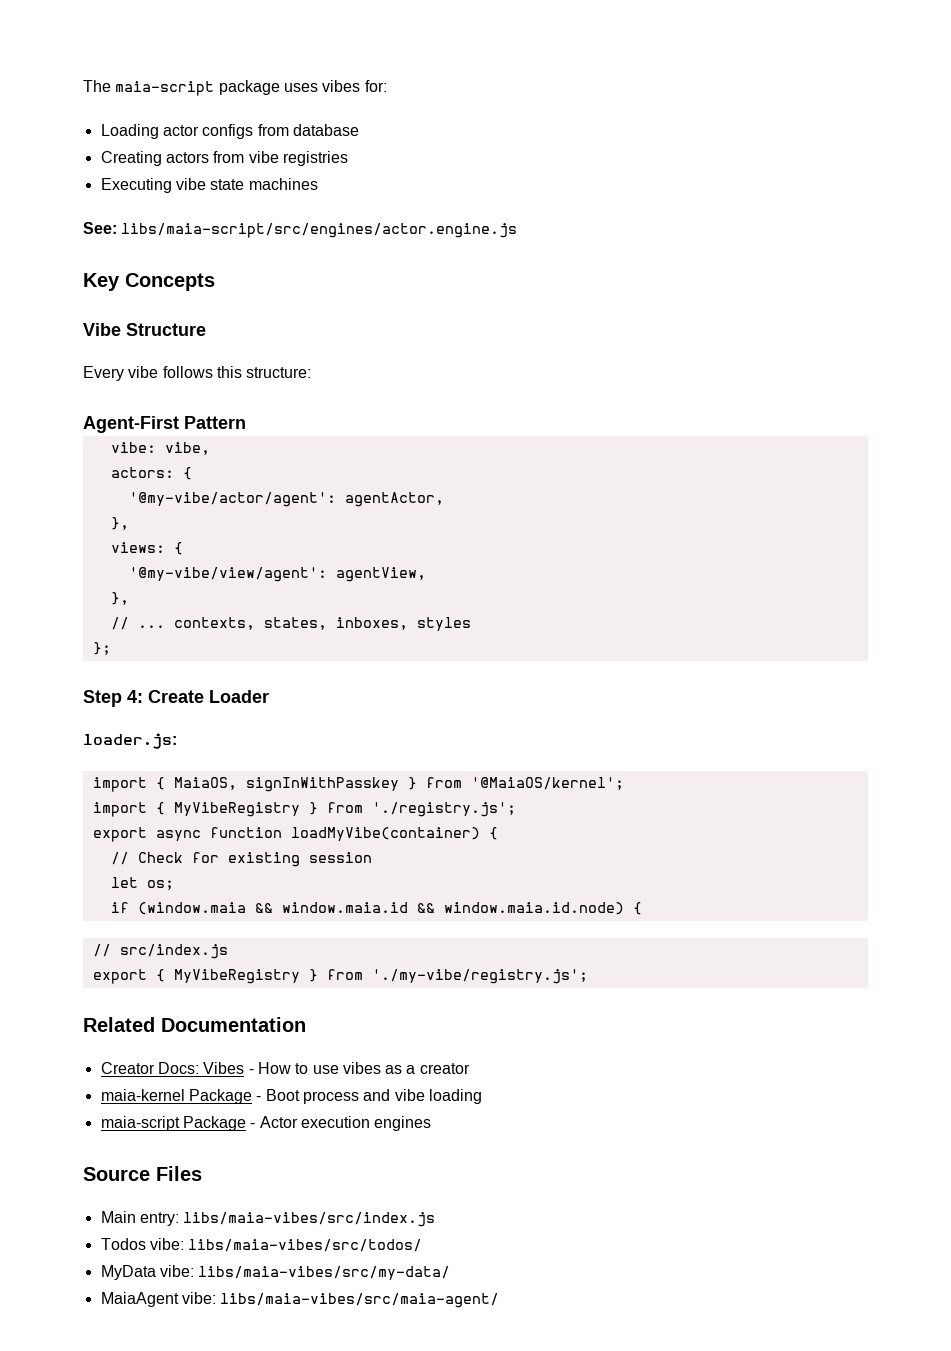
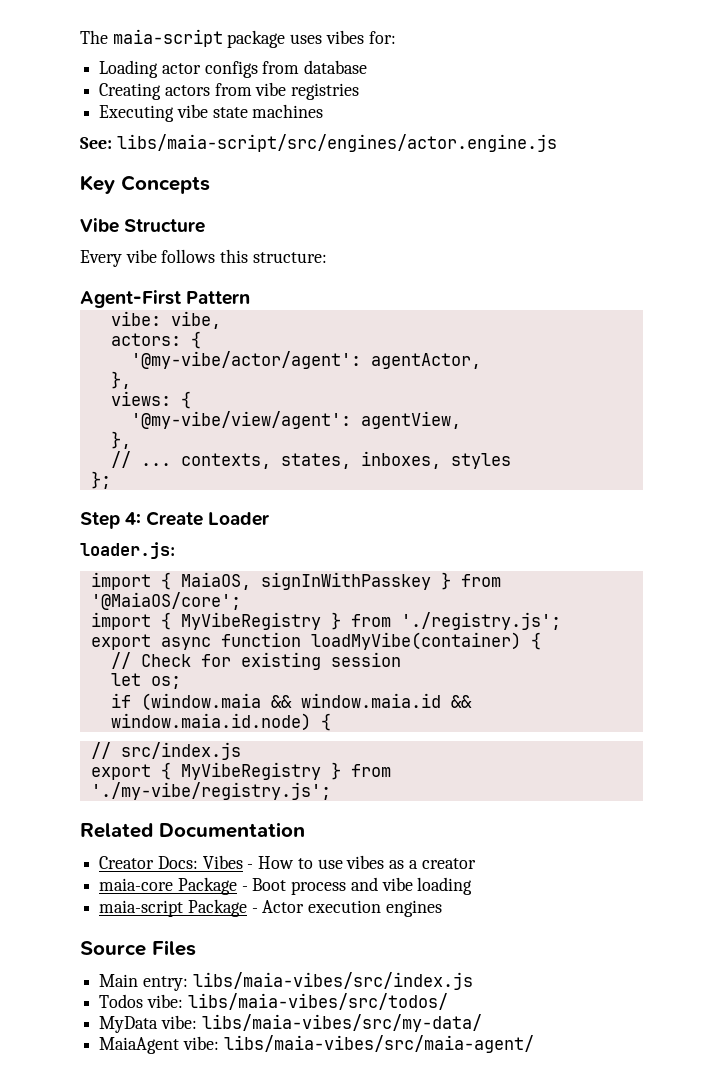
- import { MaiaOS, signInWithPasskey } from '@MaiaOS/kernel';
+ import { MaiaOS, signInWithPasskey } from '@MaiaOS/core';
- maia-kernel Package - Boot process and vibe loading
+ maia-core Package - Boot process and vibe loading

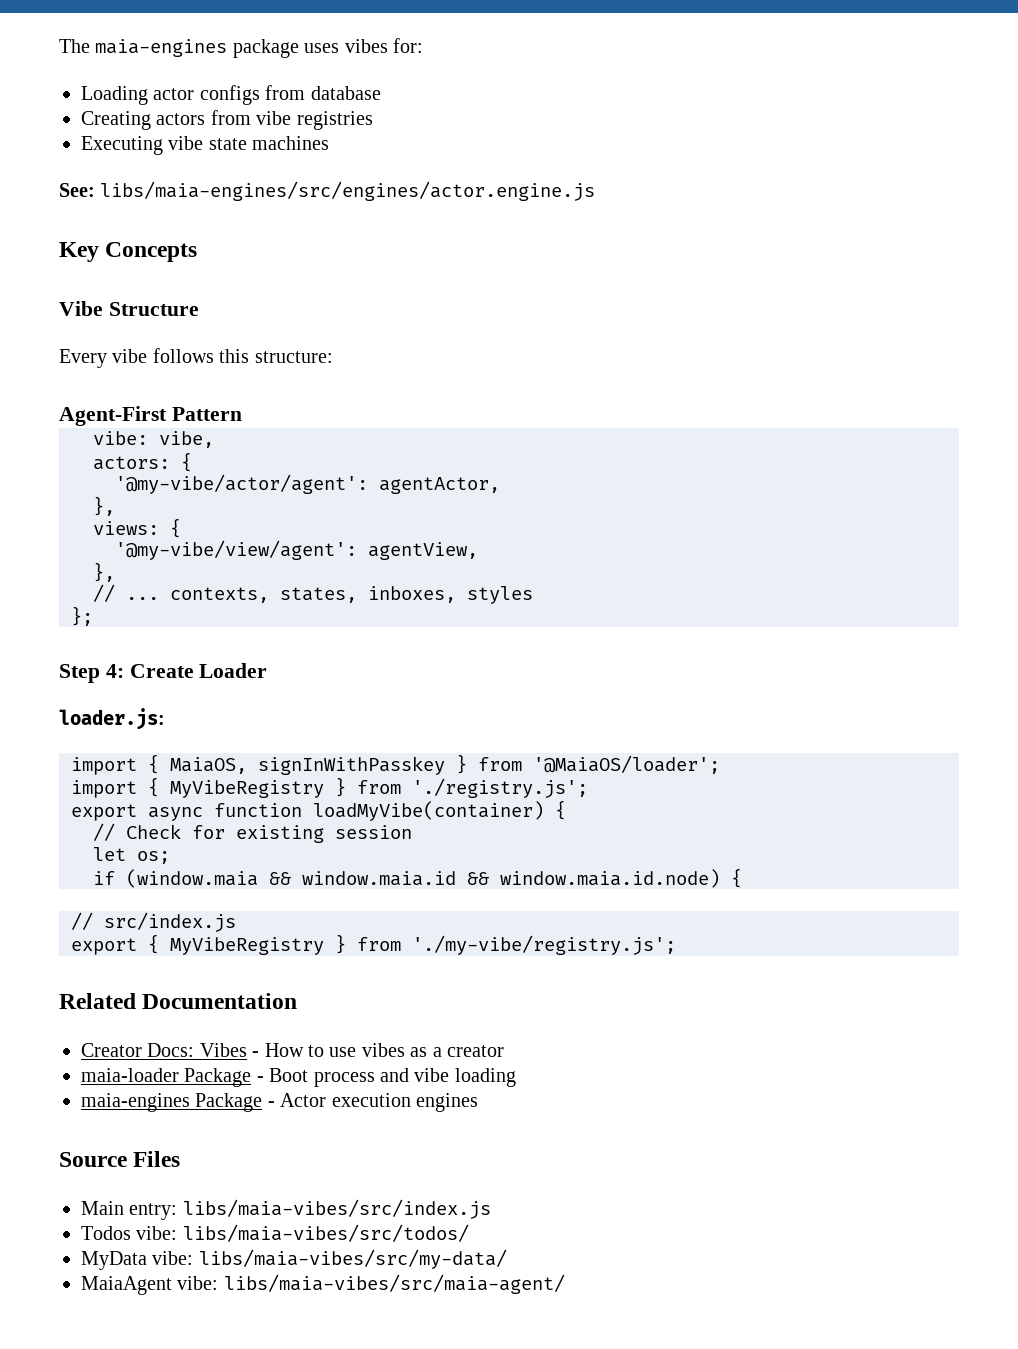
- The maia-script package uses vibes for:
+ The maia-engines package uses vibes for:
- See: libs/maia-script/src/engines/actor.engine.js
+ See: libs/maia-engines/src/engines/actor.engine.js
- import { MaiaOS, signInWithPasskey } from '@MaiaOS/core';
+ import { MaiaOS, signInWithPasskey } from '@MaiaOS/loader';
- maia-core Package - Boot process and vibe loading
+ maia-loader Package - Boot process and vibe loading
- maia-script Package - Actor execution engines
+ maia-engines Package - Actor execution engines

